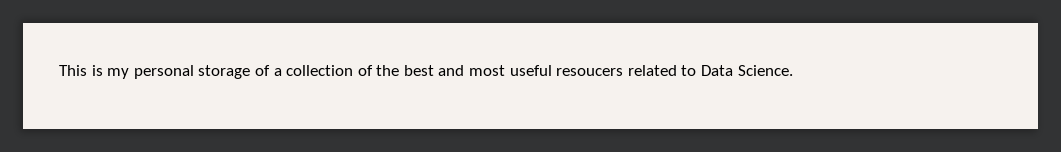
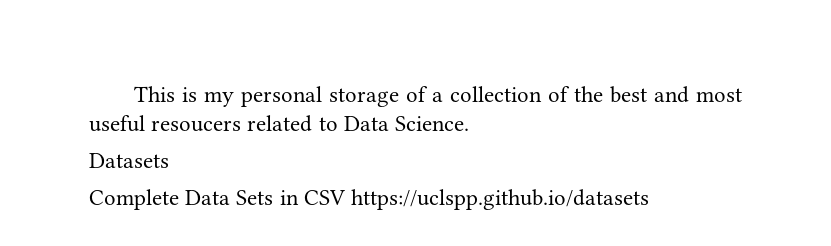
+ Datasets
+ Complete Data Sets in CSV https://uclspp.github.io/datasets

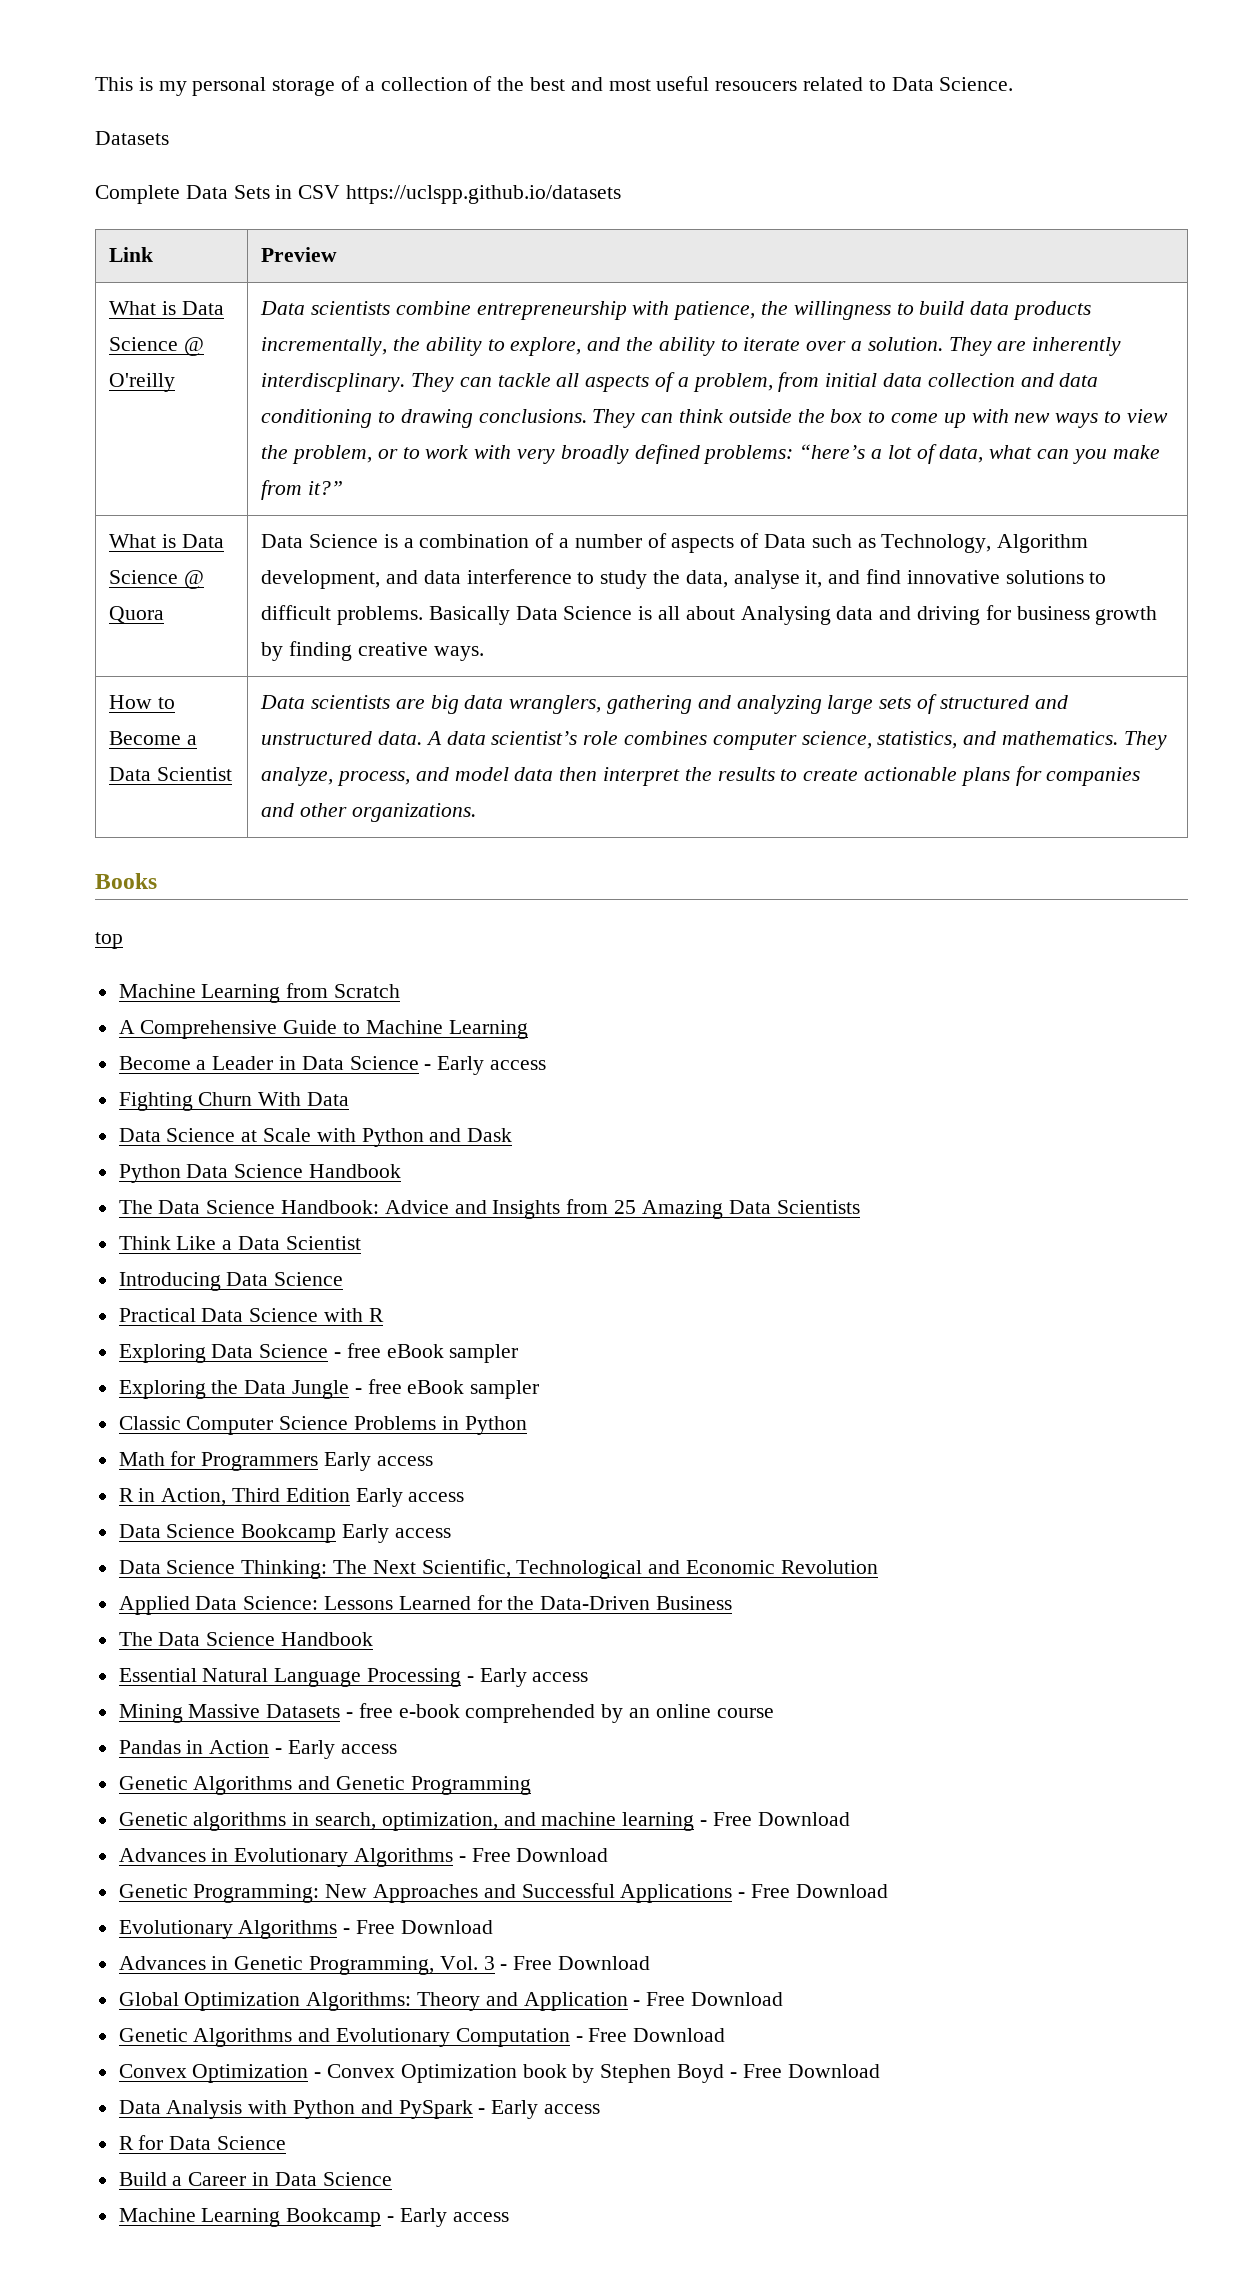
+ Link | Preview
+ What is Data Science @ O'reilly | Data scientists combine entrepreneurship with patience, the willingness to build data products incrementally, the ability to explore, and the ability to iterate over a solution. They are inherently interdiscplinary. They can tackle all aspects of a problem, from initial data collection and data conditioning to drawing conclusions. They can think outside the box to come up with new ways to view the problem, or to work with very broadly defined problems: “here’s a lot of data, what can you make from it?”
+ What is Data Science @ Quora | Data Science is a combination of a number of aspects of Data such as Technology, Algorithm development, and data interference to study the data, analyse it, and find innovative solutions to difficult problems. Basically Data Science is all about Analysing data and driving for business growth by finding creative ways.
+ How to Become a Data Scientist | Data scientists are big data wranglers, gathering and analyzing large sets of structured and unstructured data. A data scientist’s role combines computer science, statistics, and mathematics. They analyze, process, and model data then interpret the results to create actionable plans for companies and other organizations.
+ Books
+ top
+ Machine Learning from Scratch
+ A Comprehensive Guide to Machine Learning
+ Become a Leader in Data Science - Early access
+ Fighting Churn With Data
+ Data Science at Scale with Python and Dask
+ Python Data Science Handbook
+ The Data Science Handbook: Advice and Insights from 25 Amazing Data Scientists
+ Think Like a Data Scientist
+ Introducing Data Science
+ Practical Data Science with R
+ Exploring Data Science - free eBook sampler
+ Exploring the Data Jungle - free eBook sampler
+ Classic Computer Science Problems in Python
+ Math for Programmers Early access
+ R in Action, Third Edition Early access
+ Data Science Bookcamp Early access
+ Data Science Thinking: The Next Scientific, Technological and Economic Revolution
+ Applied Data Science: Lessons Learned for the Data-Driven Business
+ The Data Science Handbook
+ Essential Natural Language Processing - Early access
+ Mining Massive Datasets - free e-book comprehended by an online course
+ Pandas in Action - Early access
+ Genetic Algorithms and Genetic Programming
+ Genetic algorithms in search, optimization, and machine learning - Free Download
+ Advances in Evolutionary Algorithms - Free Download
+ Genetic Programming: New Approaches and Successful Applications - Free Download
+ Evolutionary Algorithms - Free Download
+ Advances in Genetic Programming, Vol. 3 - Free Download
+ Global Optimization Algorithms: Theory and Application - Free Download
+ Genetic Algorithms and Evolutionary Computation - Free Download
+ Convex Optimization - Convex Optimization book by Stephen Boyd - Free Download
+ Data Analysis with Python and PySpark - Early access
+ R for Data Science
+ Build a Career in Data Science
+ Machine Learning Bookcamp - Early access

